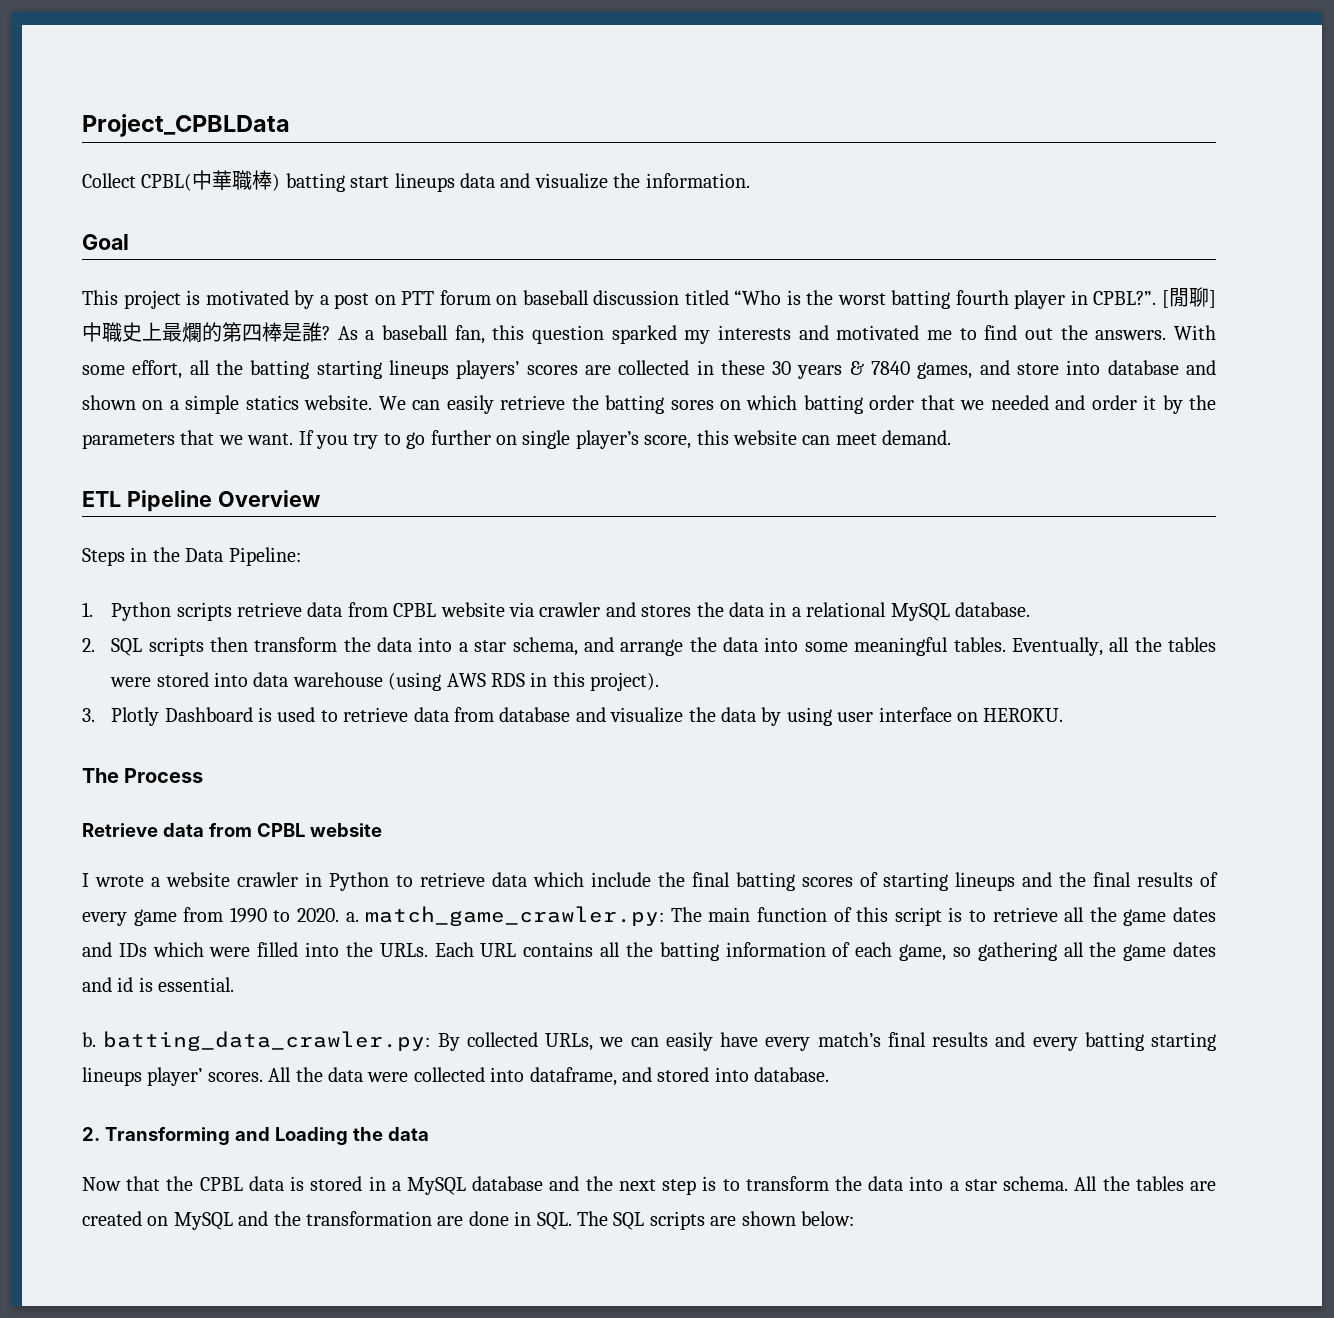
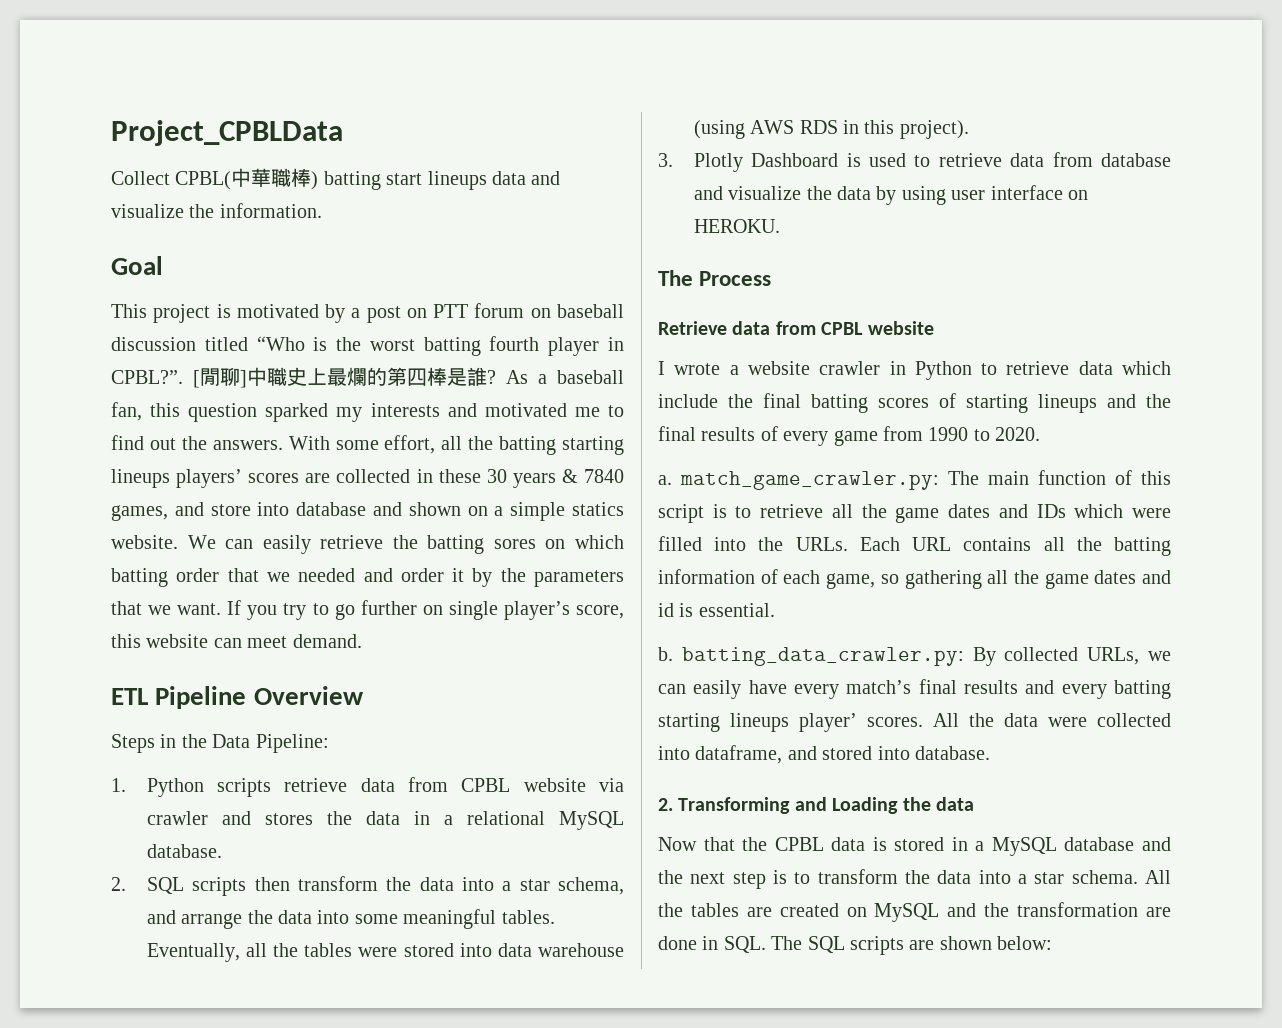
- I wrote a website crawler in Python to retrieve data which include the final batting scores of starting lineups and the final results of every game from 1990 to 2020. a. match_game_crawler.py: The main function of this script is to retrieve all the game dates and IDs which were filled into the URLs.
+ I wrote a website crawler in Python to retrieve data which include the final batting scores of starting lineups and the final results of every game from 1990 to 2020.
+ a. match_game_crawler.py: The main function of this script is to retrieve all the game dates and IDs which were filled into the URLs.

